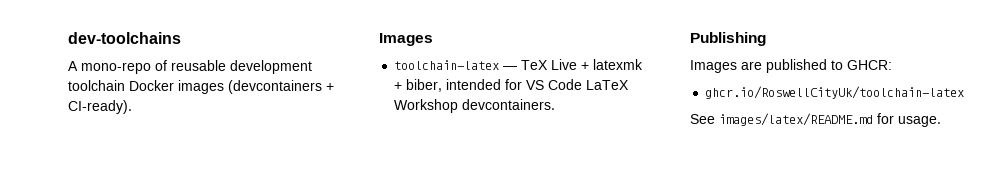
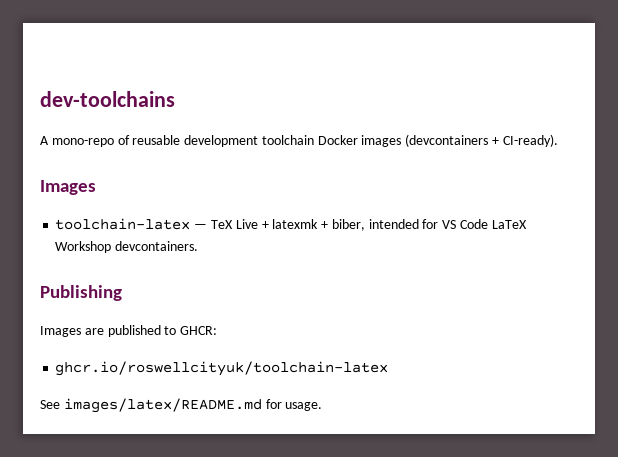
- ghcr.io/RoswellCityUk/toolchain-latex
+ ghcr.io/roswellcityuk/toolchain-latex

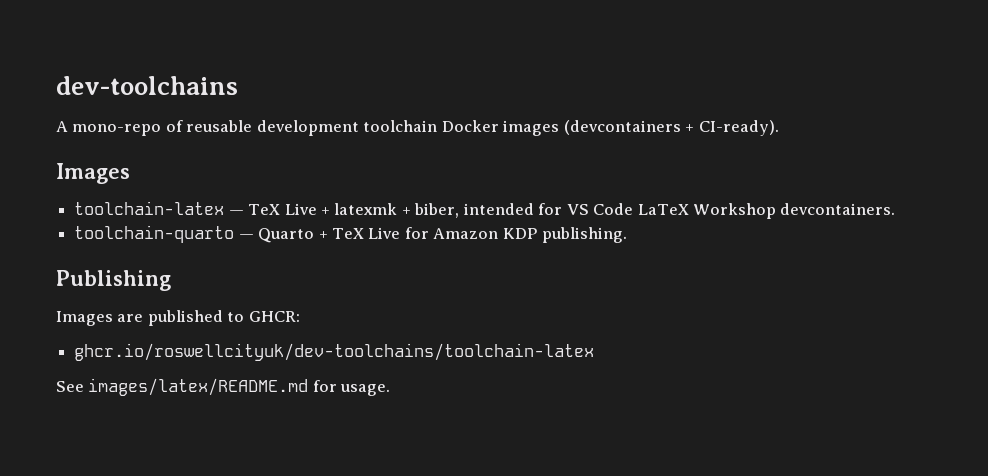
+ toolchain-quarto — Quarto + TeX Live for Amazon KDP publishing.
- ghcr.io/roswellcityuk/toolchain-latex
+ ghcr.io/roswellcityuk/dev-toolchains/toolchain-latex

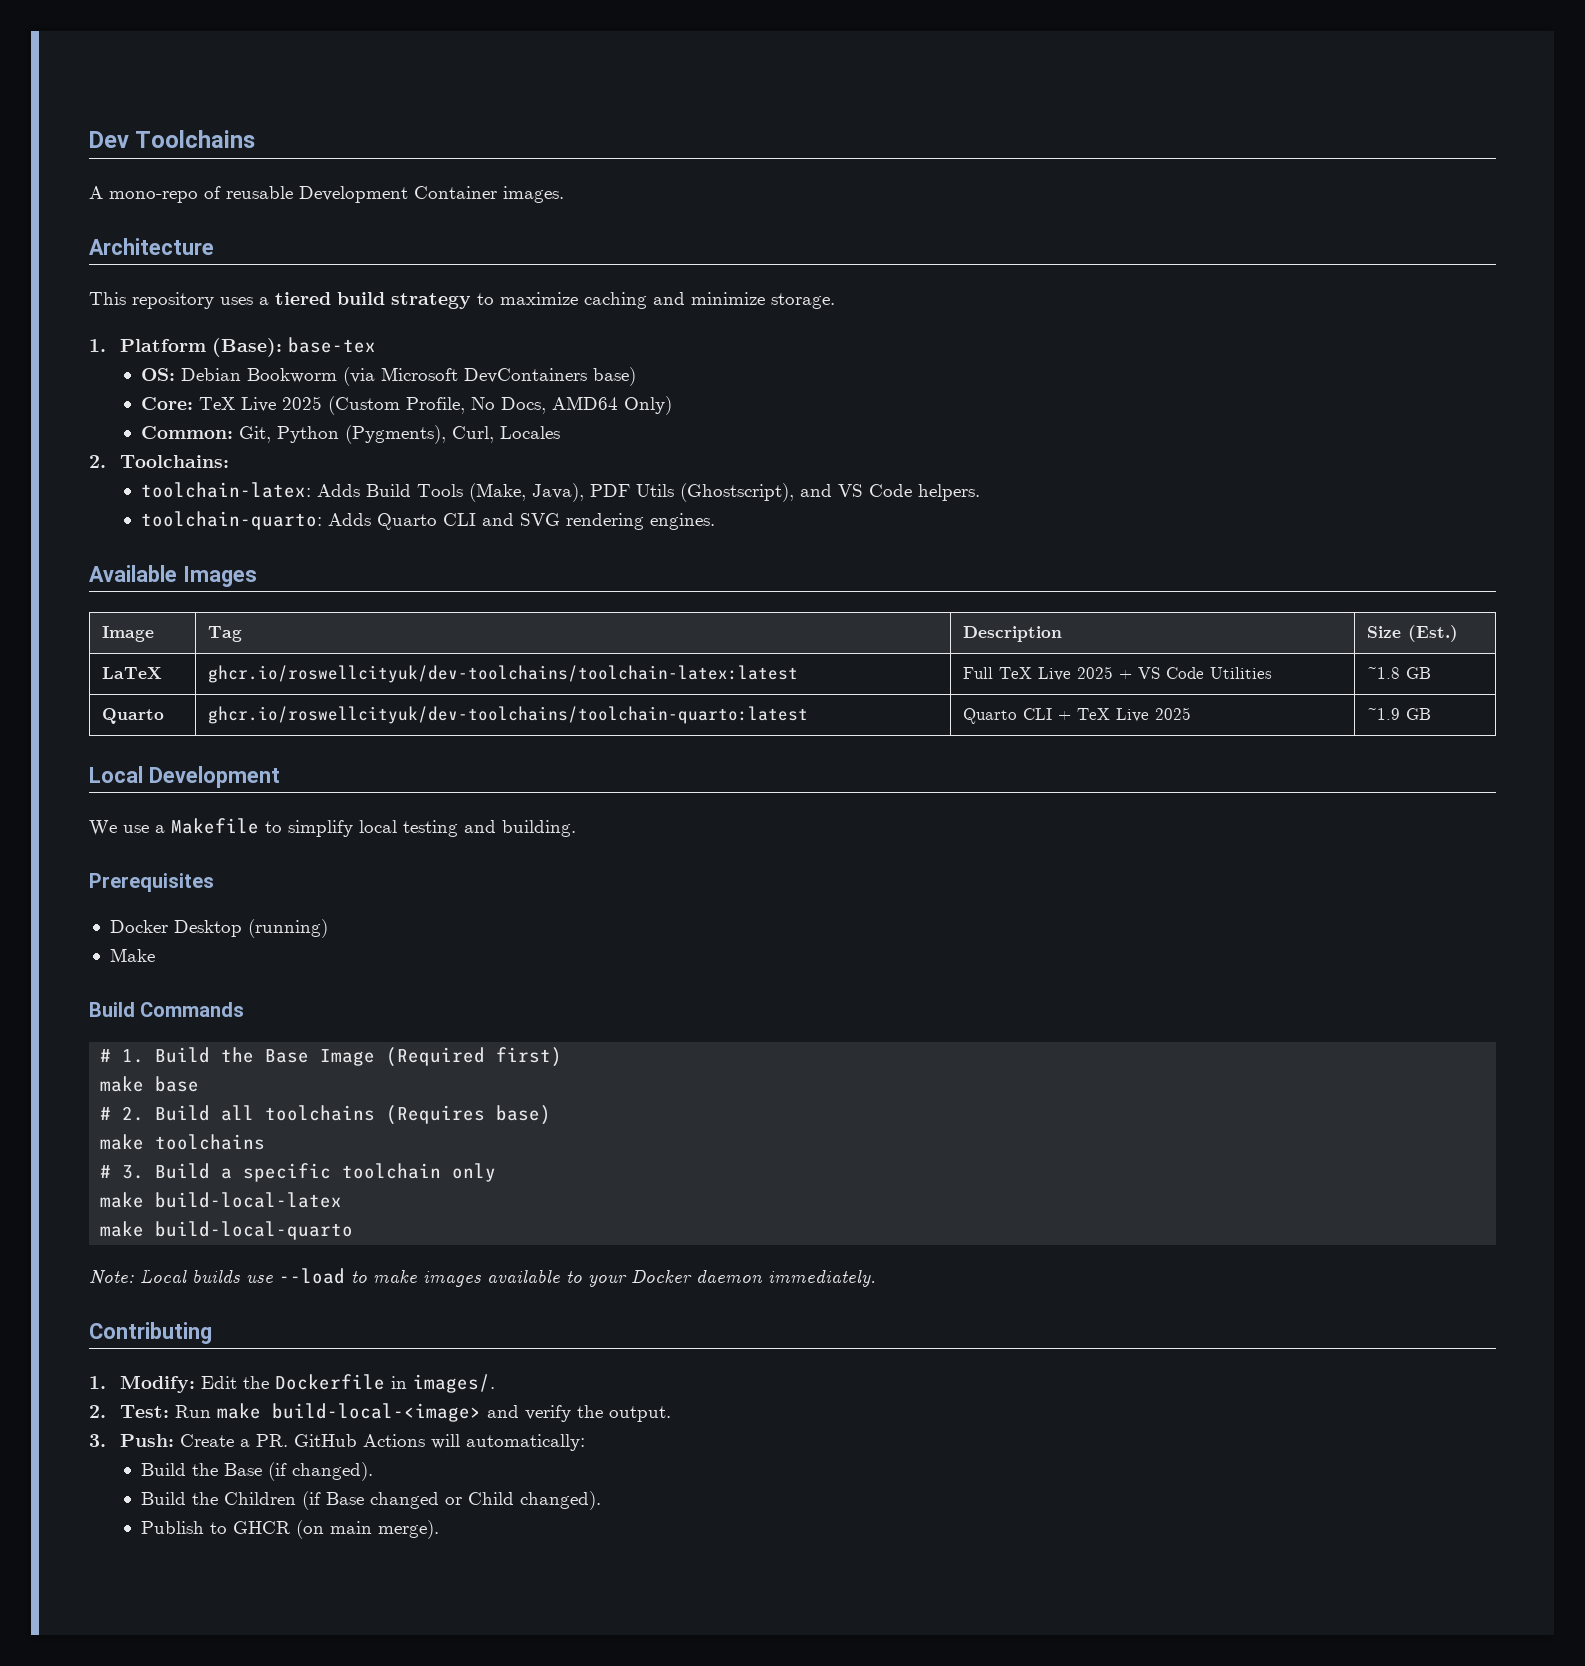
- dev-toolchains
+ Dev Toolchains
- A mono-repo of reusable development toolchain Docker images (devcontainers + CI-ready).
- Images
- toolchain-latex — TeX Live + latexmk + biber, intended for VS Code LaTeX Workshop devcontainers.
- toolchain-quarto — Quarto + TeX Live for Amazon KDP publishing.
- Publishing
- Images are published to GHCR:
- ghcr.io/roswellcityuk/dev-toolchains/toolchain-latex
- See images/latex/README.md for usage.
+ A mono-repo of reusable Development Container images.
+ Architecture
+ This repository uses a tiered build strategy to maximize caching and minimize storage.
+ 1. Platform (Base): base-tex
+ OS: Debian Bookworm (via Microsoft DevContainers base)
+ Core: TeX Live 2025 (Custom Profile, No Docs, AMD64 Only)
+ Common: Git, Python (Pygments), Curl, Locales
+ 2. Toolchains:
+ toolchain-latex: Adds Build Tools (Make, Java), PDF Utils (Ghostscript), and VS Code helpers.
+ toolchain-quarto: Adds Quarto CLI and SVG rendering engines.
+ Available Images
+ Image | Tag | Description | Size (Est.)
+ LaTeX | ghcr.io/roswellcityuk/dev-toolchains/toolchain-latex:latest | Full TeX Live 2025 + VS Code Utilities | ~1.8 GB
+ Quarto | ghcr.io/roswellcityuk/dev-toolchains/toolchain-quarto:latest | Quarto CLI + TeX Live 2025 | ~1.9 GB
+ Local Development
+ We use a Makefile to simplify local testing and building.
+ Prerequisites
+ Docker Desktop (running)
+ Make
+ Build Commands
+ # 1. Build the Base Image (Required first)
+ make base
+ # 2. Build all toolchains (Requires base)
+ make toolchains
+ # 3. Build a specific toolchain only
+ make build-local-latex
+ make build-local-quarto
+ Note: Local builds use --load to make images available to your Docker daemon immediately.
+ Contributing
+ 1. Modify: Edit the Dockerfile in images/.
+ 2. Test: Run make build-local-<image> and verify the output.
+ 3. Push: Create a PR. GitHub Actions will automatically:
+ Build the Base (if changed).
+ Build the Children (if Base changed or Child changed).
+ Publish to GHCR (on main merge).

